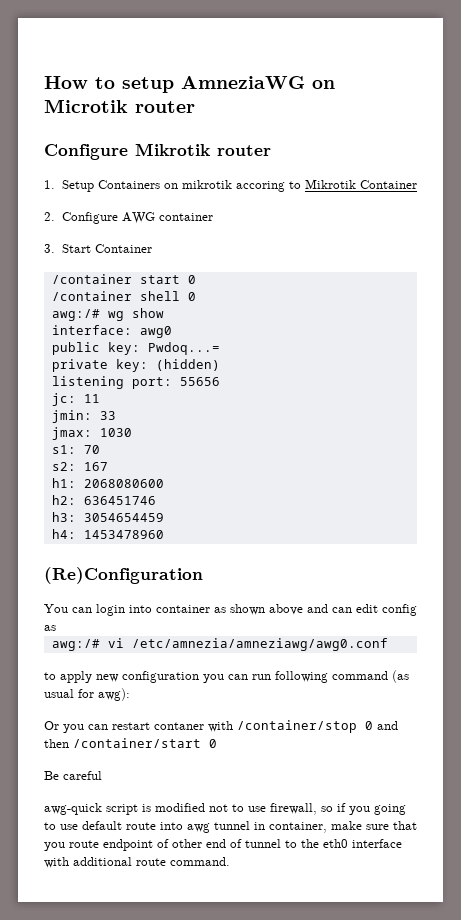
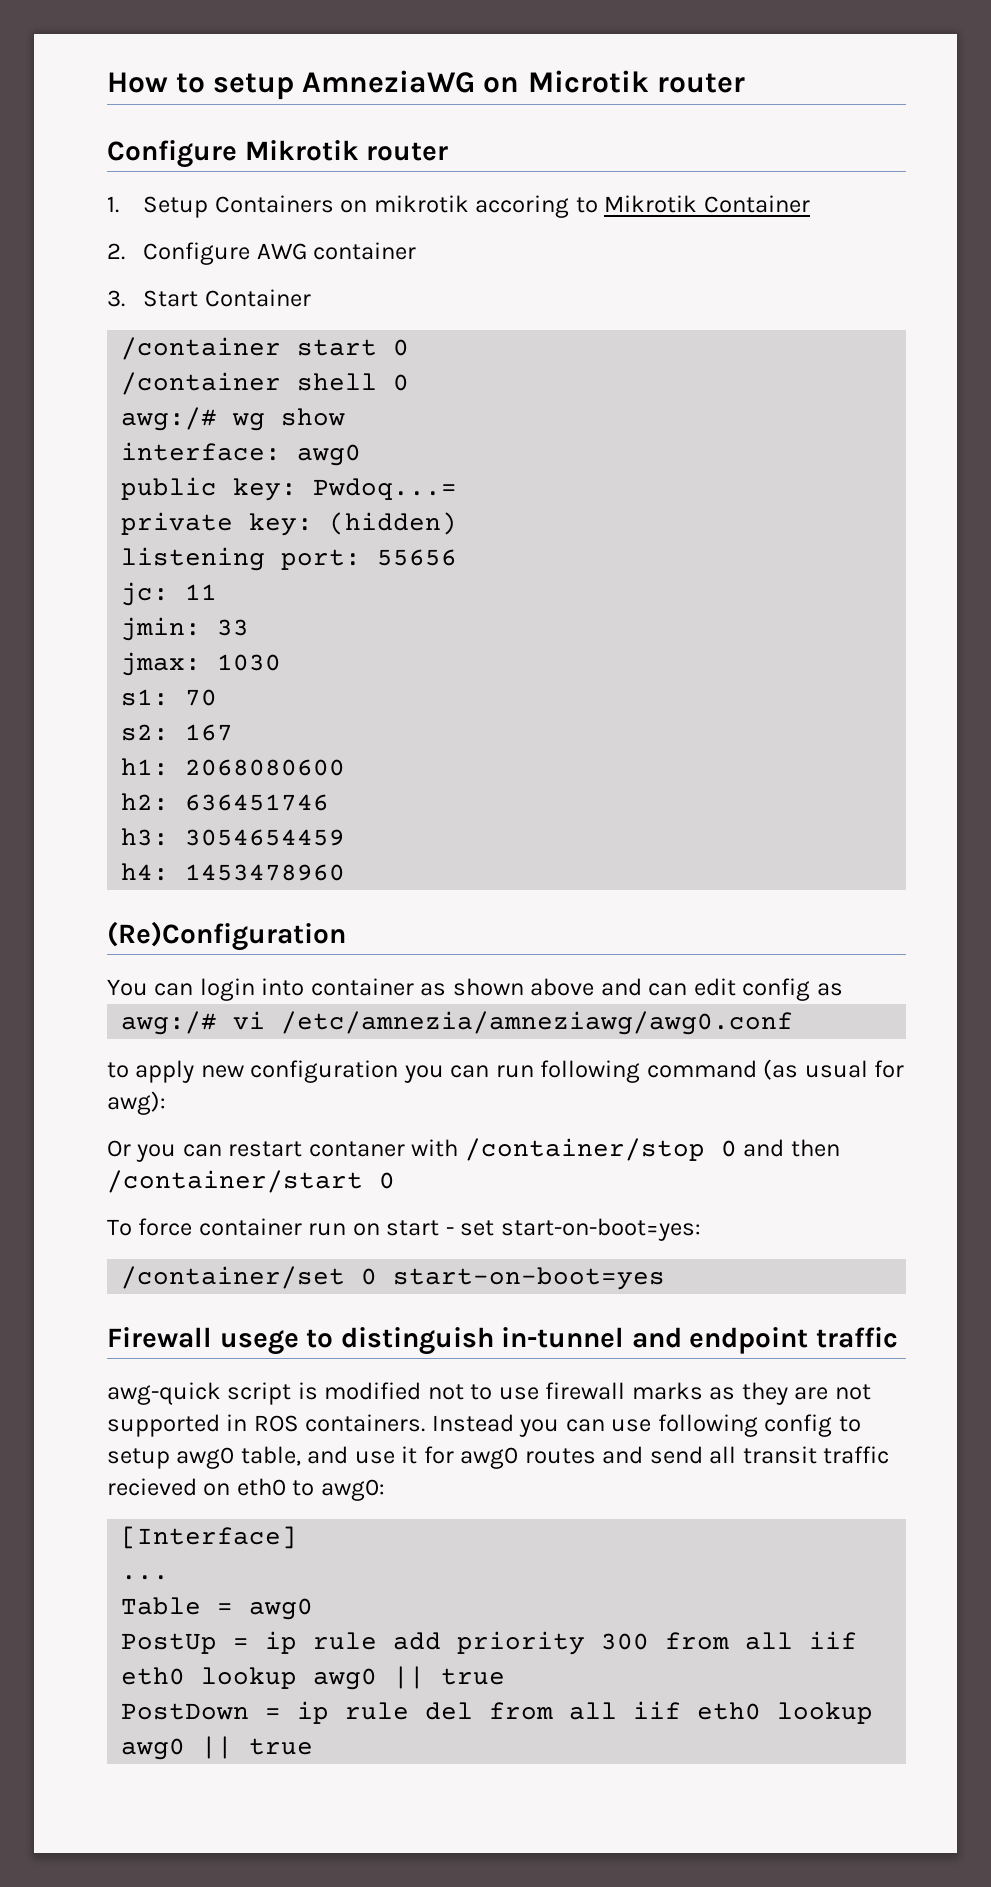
- Be careful
+ To force container run on start - set start-on-boot=yes:
+ /container/set 0 start-on-boot=yes
+ Firewall usege to distinguish in-tunnel and endpoint traffic
- awg-quick script is modified not to use firewall, so if you going to use default route into awg tunnel in container, make sure that you route endpoint of other end of tunnel to the eth0 interface with additional route command.
+ awg-quick script is modified not to use firewall marks as they are not supported in ROS containers. Instead you can use following config to setup awg0 table, and use it for awg0 routes and send all transit traffic recieved on eth0 to awg0:
+ [Interface]
+ ...
+ Table = awg0
+ PostUp = ip rule add priority 300 from all iif eth0 lookup awg0 || true
+ PostDown = ip rule del from all iif eth0 lookup awg0 || true

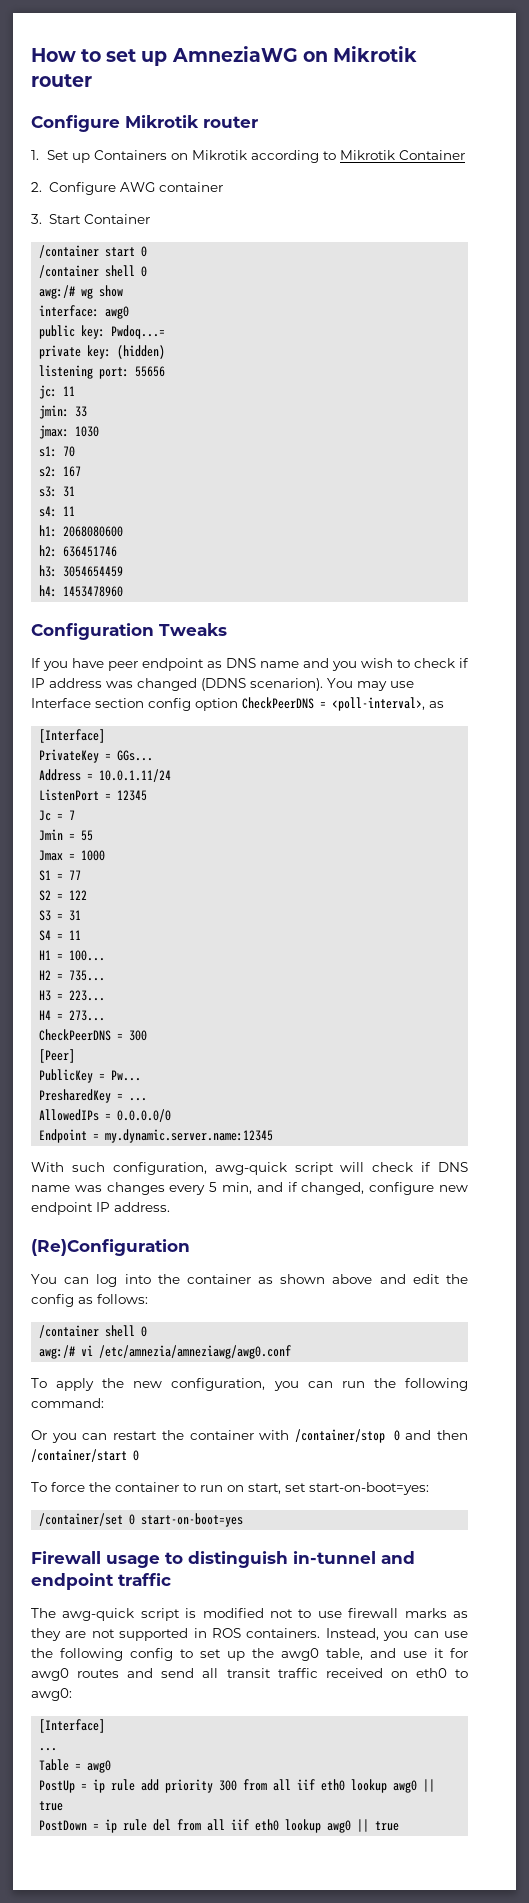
- How to setup AmneziaWG on Microtik router
+ How to set up AmneziaWG on Mikrotik router
- 1. Setup Containers on mikrotik accoring to Mikrotik Container
+ 1. Set up Containers on Mikrotik according to Mikrotik Container
+ s3: 31
+ s4: 11
+ Configuration Tweaks
+ If you have peer endpoint as DNS name and you wish to check if IP address was changed (DDNS scenarion). You may use Interface section config option CheckPeerDNS = <poll-interval>, as
+ [Interface]
+ PrivateKey = GGs...
+ Address = 10.0.1.11/24
+ ListenPort = 12345
+ Jc = 7
+ Jmin = 55
+ Jmax = 1000
+ S1 = 77
+ S2 = 122
+ S3 = 31
+ S4 = 11
+ H1 = 100...
+ H2 = 735...
+ H3 = 223...
+ H4 = 273...
+ CheckPeerDNS = 300
+ [Peer]
+ PublicKey = Pw...
+ PresharedKey = ...
+ AllowedIPs = 0.0.0.0/0
+ Endpoint = my.dynamic.server.name:12345
+ With such configuration, awg-quick script will check if DNS name was changes every 5 min, and if changed, configure new endpoint IP address.
- You can login into container as shown above and can edit config as
+ You can log into the container as shown above and edit the config as follows:
+ /container shell 0
- to apply new configuration you can run following command (as usual for awg):
+ To apply the new configuration, you can run the following command:
- Or you can restart contaner with /container/stop 0 and then /container/start 0
+ Or you can restart the container with /container/stop 0 and then /container/start 0
- To force container run on start - set start-on-boot=yes:
+ To force the container to run on start, set start-on-boot=yes:
- Firewall usege to distinguish in-tunnel and endpoint traffic
+ Firewall usage to distinguish in-tunnel and endpoint traffic
- awg-quick script is modified not to use firewall marks as they are not supported in ROS containers.
+ The awg-quick script is modified not to use firewall marks as they are not supported in ROS containers.
- Instead you can use following config to setup awg0 table, and use it for awg0 routes and send all transit traffic recieved on eth0 to awg0:
+ Instead, you can use the following config to set up the awg0 table, and use it for awg0 routes and send all transit traffic received on eth0 to awg0:

